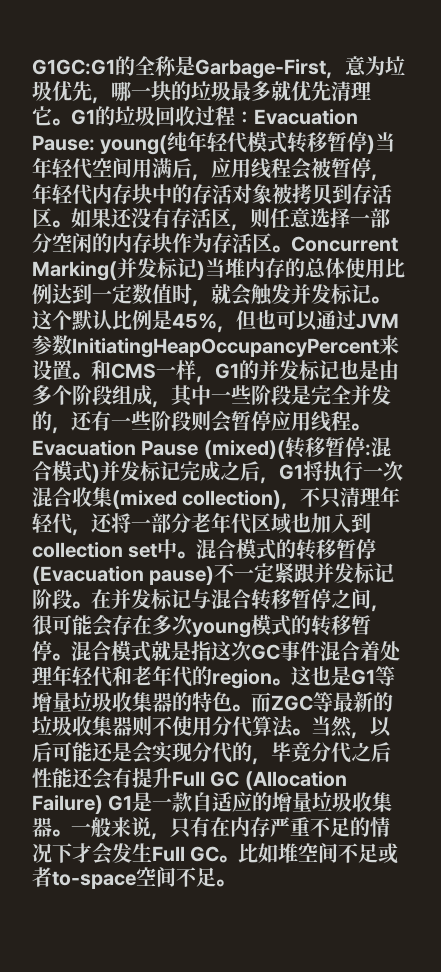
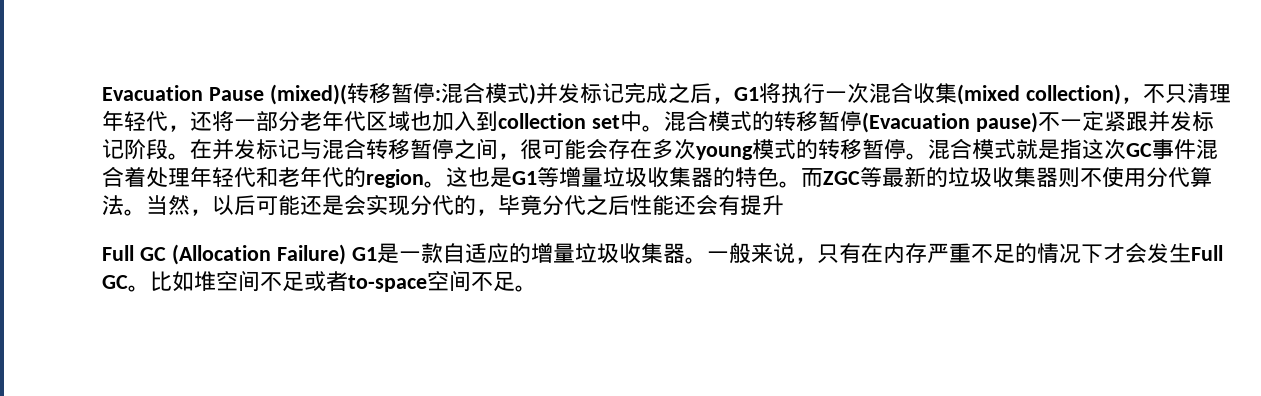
- G1GC:G1的全称是Garbage-First，意为垃圾优先，哪一块的垃圾最多就优先清理它。G1的垃圾回收过程：Evacuation Pause: young(纯年轻代模式转移暂停)当年轻代空间用满后，应用线程会被暂停，年轻代内存块中的存活对象被拷贝到存活区。如果还没有存活区，则任意选择一部分空闲的内存块作为存活区。Concurrent Marking(并发标记)当堆内存的总体使用比例达到一定数值时，就会触发并发标记。这个默认比例是45%，但也可以通过JVM参数InitiatingHeapOccupancyPercent来设置。和CMS一样，G1的并发标记也是由多个阶段组成，其中一些阶段是完全并发的，还有一些阶段则会暂停应用线程。
- 当然，以后可能还是会实现分代的，毕竟分代之后性能还会有提升Full GC (Allocation Failure) G1是一款自适应的增量垃圾收集器。
+ 当然，以后可能还是会实现分代的，毕竟分代之后性能还会有提升
+ Full GC (Allocation Failure) G1是一款自适应的增量垃圾收集器。

